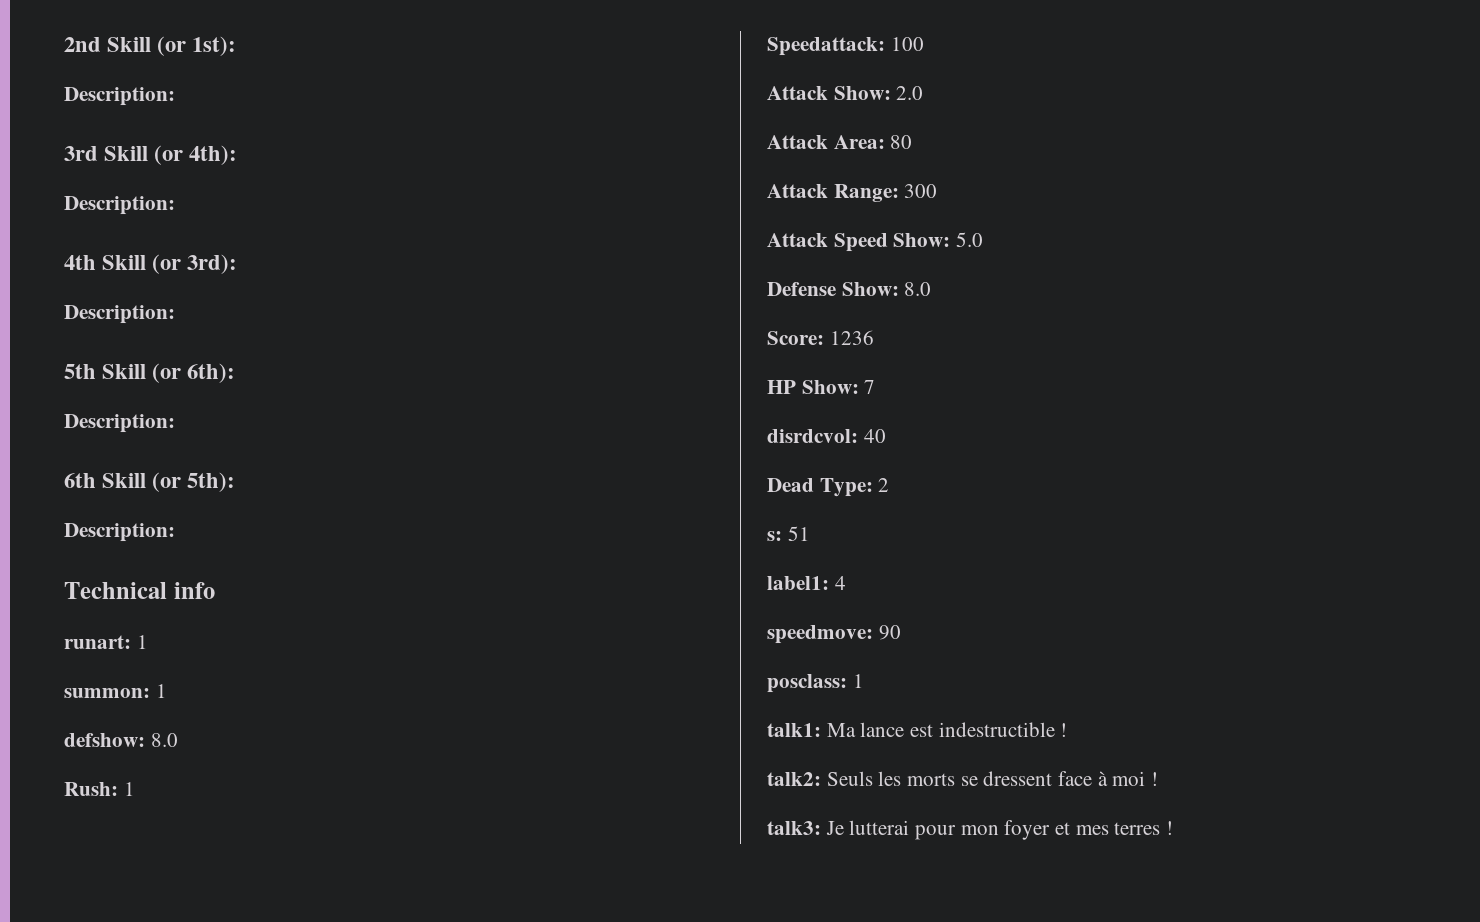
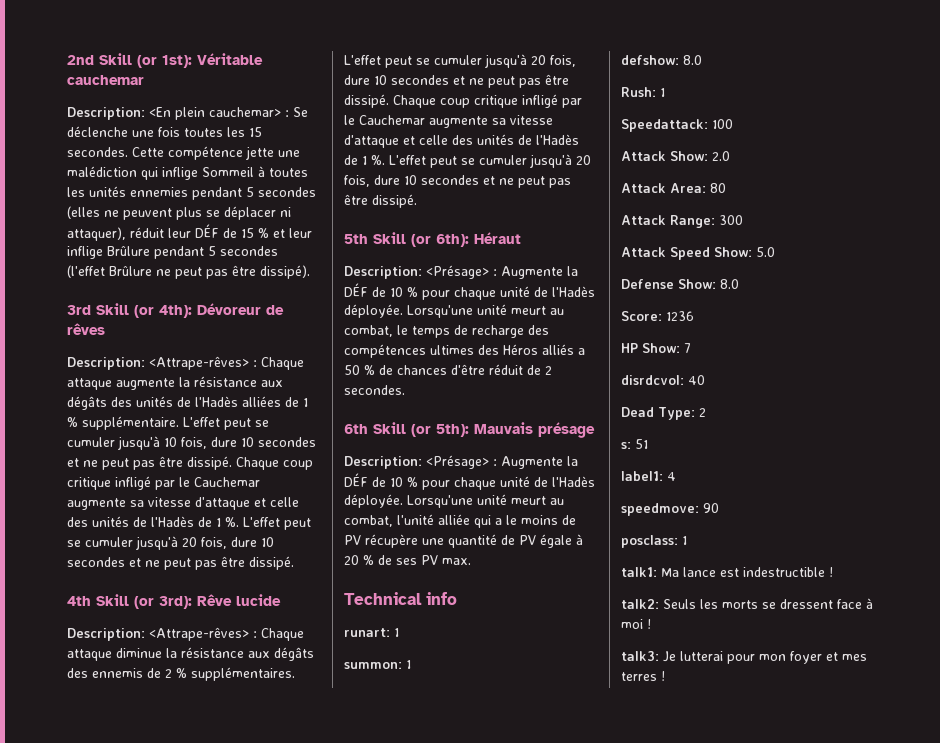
- 2nd Skill (or 1st):
- Description:
- 3rd Skill (or 4th):
- Description:
+ 2nd Skill (or 1st): Véritable cauchemar
+ Description: <En plein cauchemar> : Se déclenche une fois toutes les 15 secondes. Cette compétence jette une malédiction qui inflige Sommeil à toutes les unités ennemies pendant 5 secondes (elles ne peuvent plus se déplacer ni attaquer), réduit leur DÉF de 15 % et leur inflige Brûlure pendant 5 secondes (l'effet Brûlure ne peut pas être dissipé).
+ 3rd Skill (or 4th): Dévoreur de rêves
+ Description: <Attrape-rêves> : Chaque attaque augmente la résistance aux dégâts des unités de l'Hadès alliées de 1 % supplémentaire. L'effet peut se cumuler jusqu'à 10 fois, dure 10 secondes et ne peut pas être dissipé. Chaque coup critique infligé par le Cauchemar augmente sa vitesse d'attaque et celle des unités de l'Hadès de 1 %. L'effet peut se cumuler jusqu'à 20 fois, dure 10 secondes et ne peut pas être dissipé.
- 4th Skill (or 3rd):
- Description:
+ 4th Skill (or 3rd): Rêve lucide
+ Description: <Attrape-rêves> : Chaque attaque diminue la résistance aux dégâts des ennemis de 2 % supplémentaires. L'effet peut se cumuler jusqu'à 20 fois, dure 10 secondes et ne peut pas être dissipé. Chaque coup critique infligé par le Cauchemar augmente sa vitesse d'attaque et celle des unités de l'Hadès de 1 %. L'effet peut se cumuler jusqu'à 20 fois, dure 10 secondes et ne peut pas être dissipé.
- 5th Skill (or 6th):
- Description:
+ 5th Skill (or 6th): Héraut
+ Description: <Présage> : Augmente la DÉF de 10 % pour chaque unité de l'Hadès déployée. Lorsqu'une unité meurt au combat, le temps de recharge des compétences ultimes des Héros alliés a 50 % de chances d'être réduit de 2 secondes.
- 6th Skill (or 5th):
- Description:
+ 6th Skill (or 5th): Mauvais présage
+ Description: <Présage> : Augmente la DÉF de 10 % pour chaque unité de l'Hadès déployée. Lorsqu'une unité meurt au combat, l'unité alliée qui a le moins de PV récupère une quantité de PV égale à 20 % de ses PV max.

